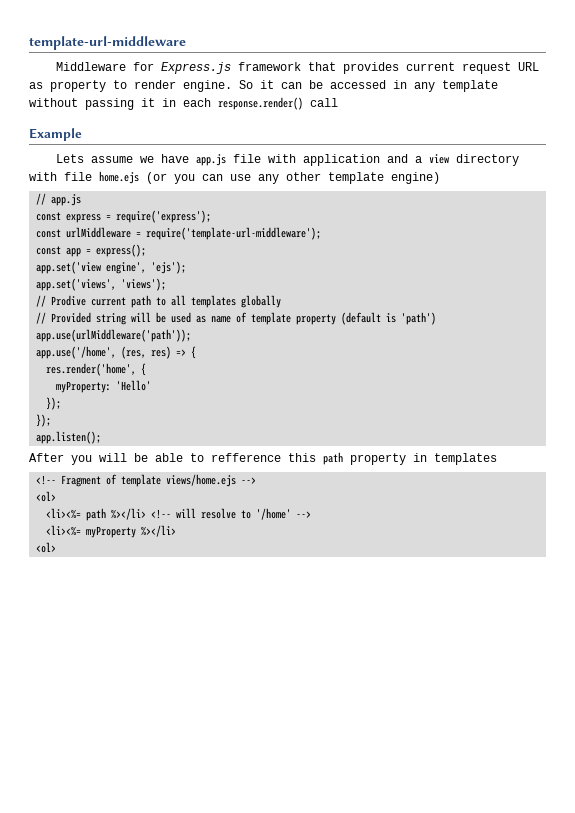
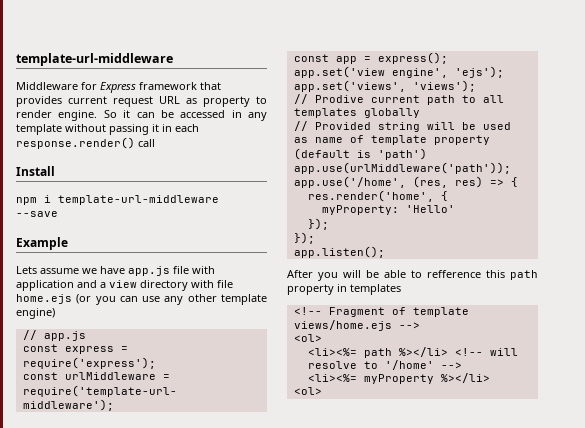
- Middleware for Express.js framework that provides current request URL as property to render engine.
+ Middleware for Express framework that provides current request URL as property to render engine.
+ Install
+ npm i template-url-middleware --save

